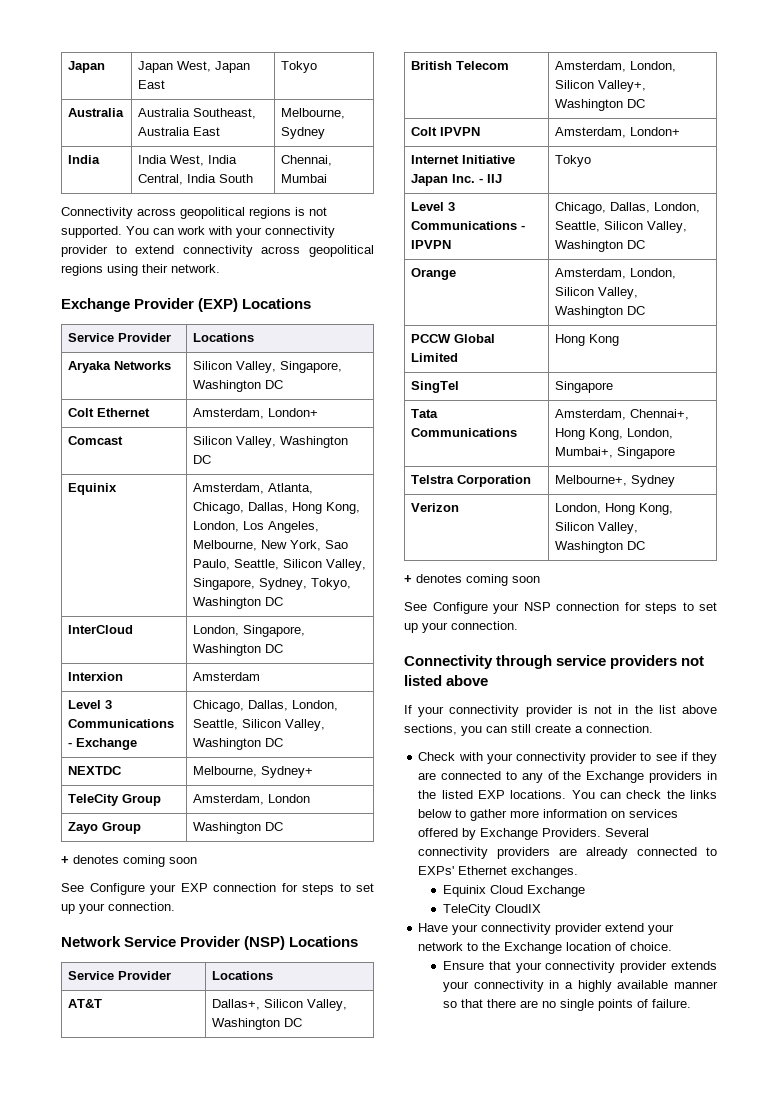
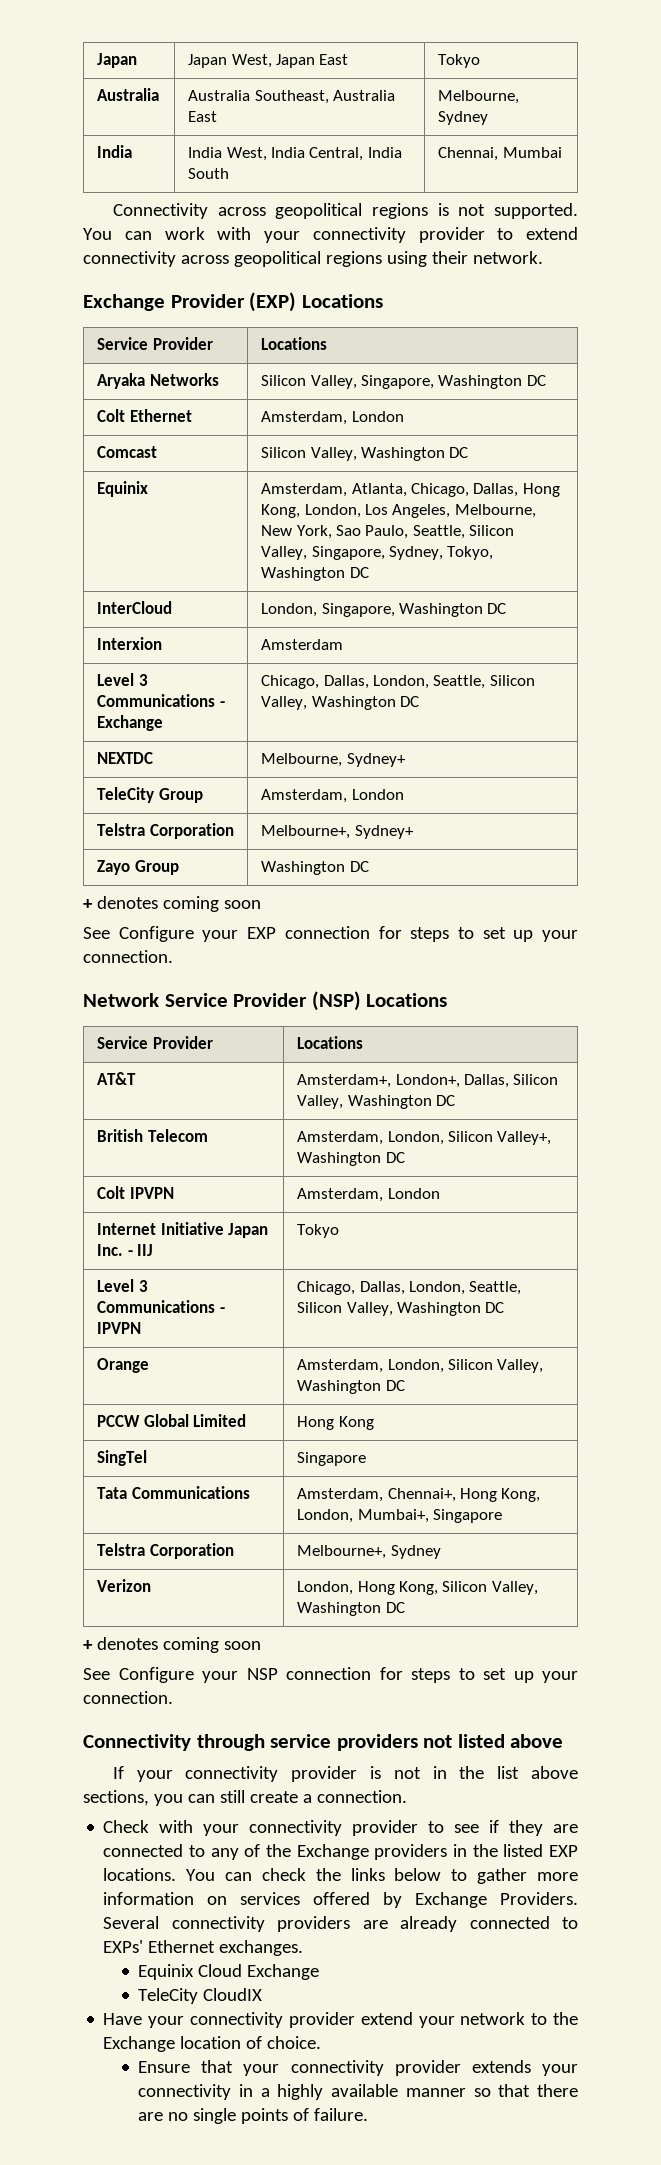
- Colt Ethernet | Amsterdam, London+
+ Colt Ethernet | Amsterdam, London
+ Telstra Corporation | Melbourne+, Sydney+
- AT&T | Dallas+, Silicon Valley, Washington DC
+ AT&T | Amsterdam+, London+, Dallas, Silicon Valley, Washington DC
- Colt IPVPN | Amsterdam, London+
+ Colt IPVPN | Amsterdam, London

